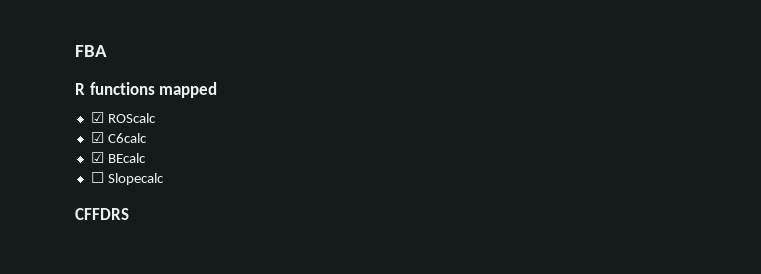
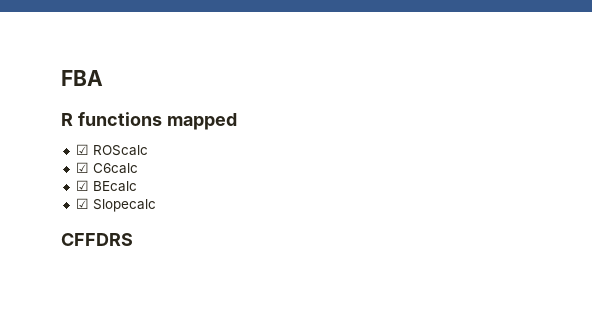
- ☐ Slopecalc
+ ☑ Slopecalc

